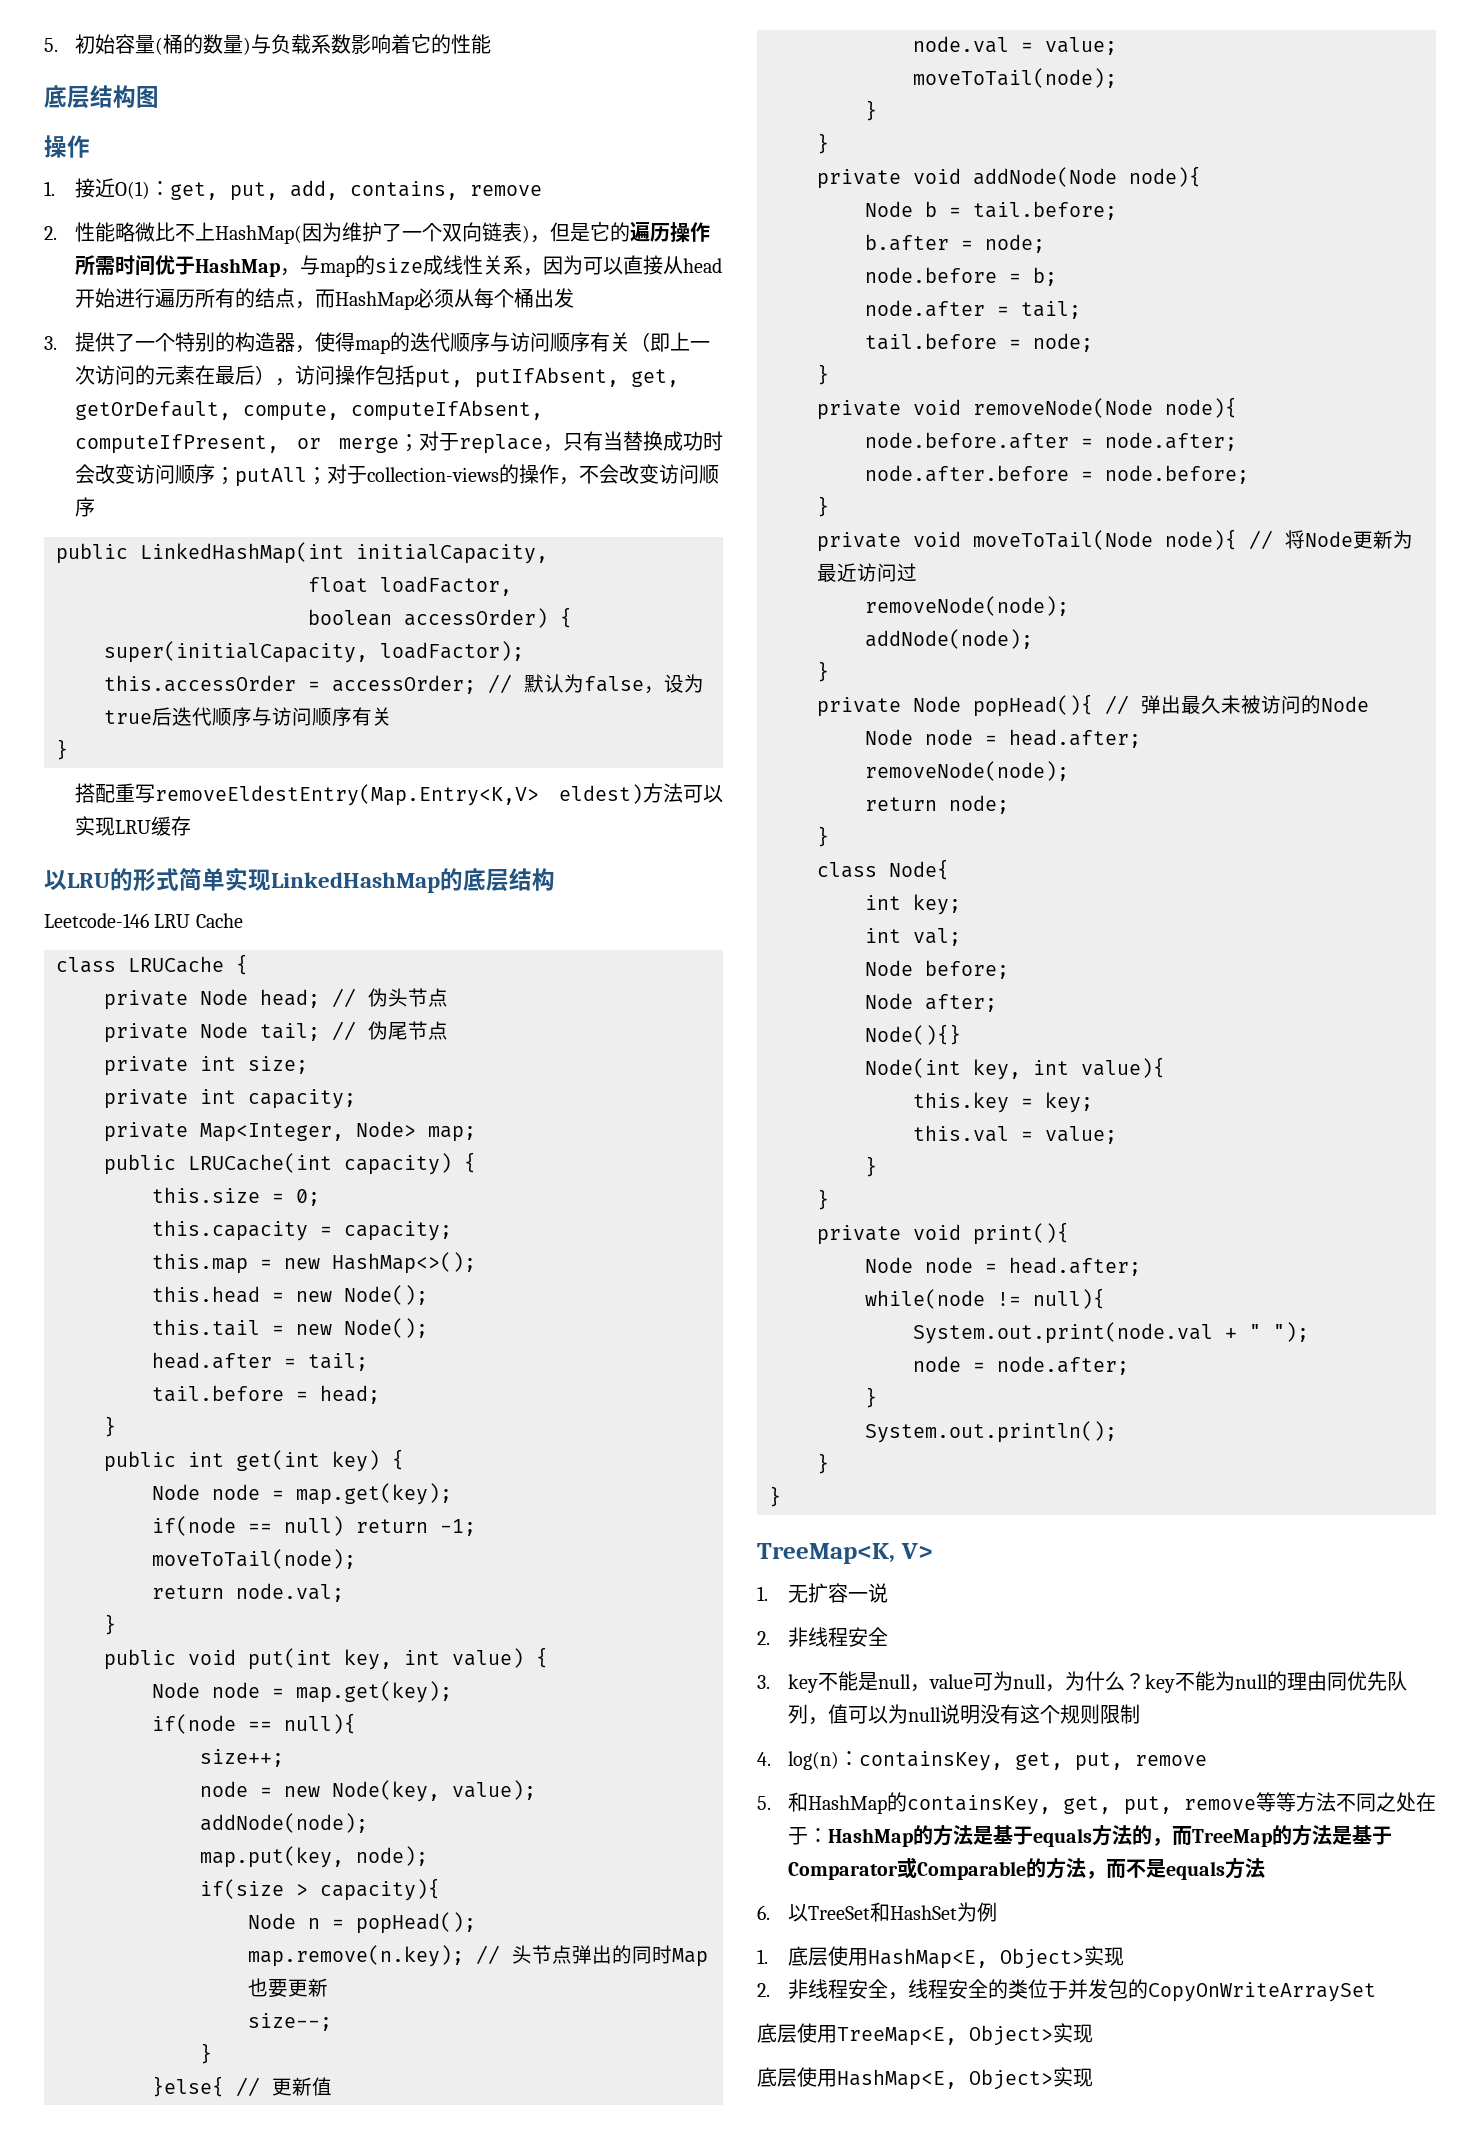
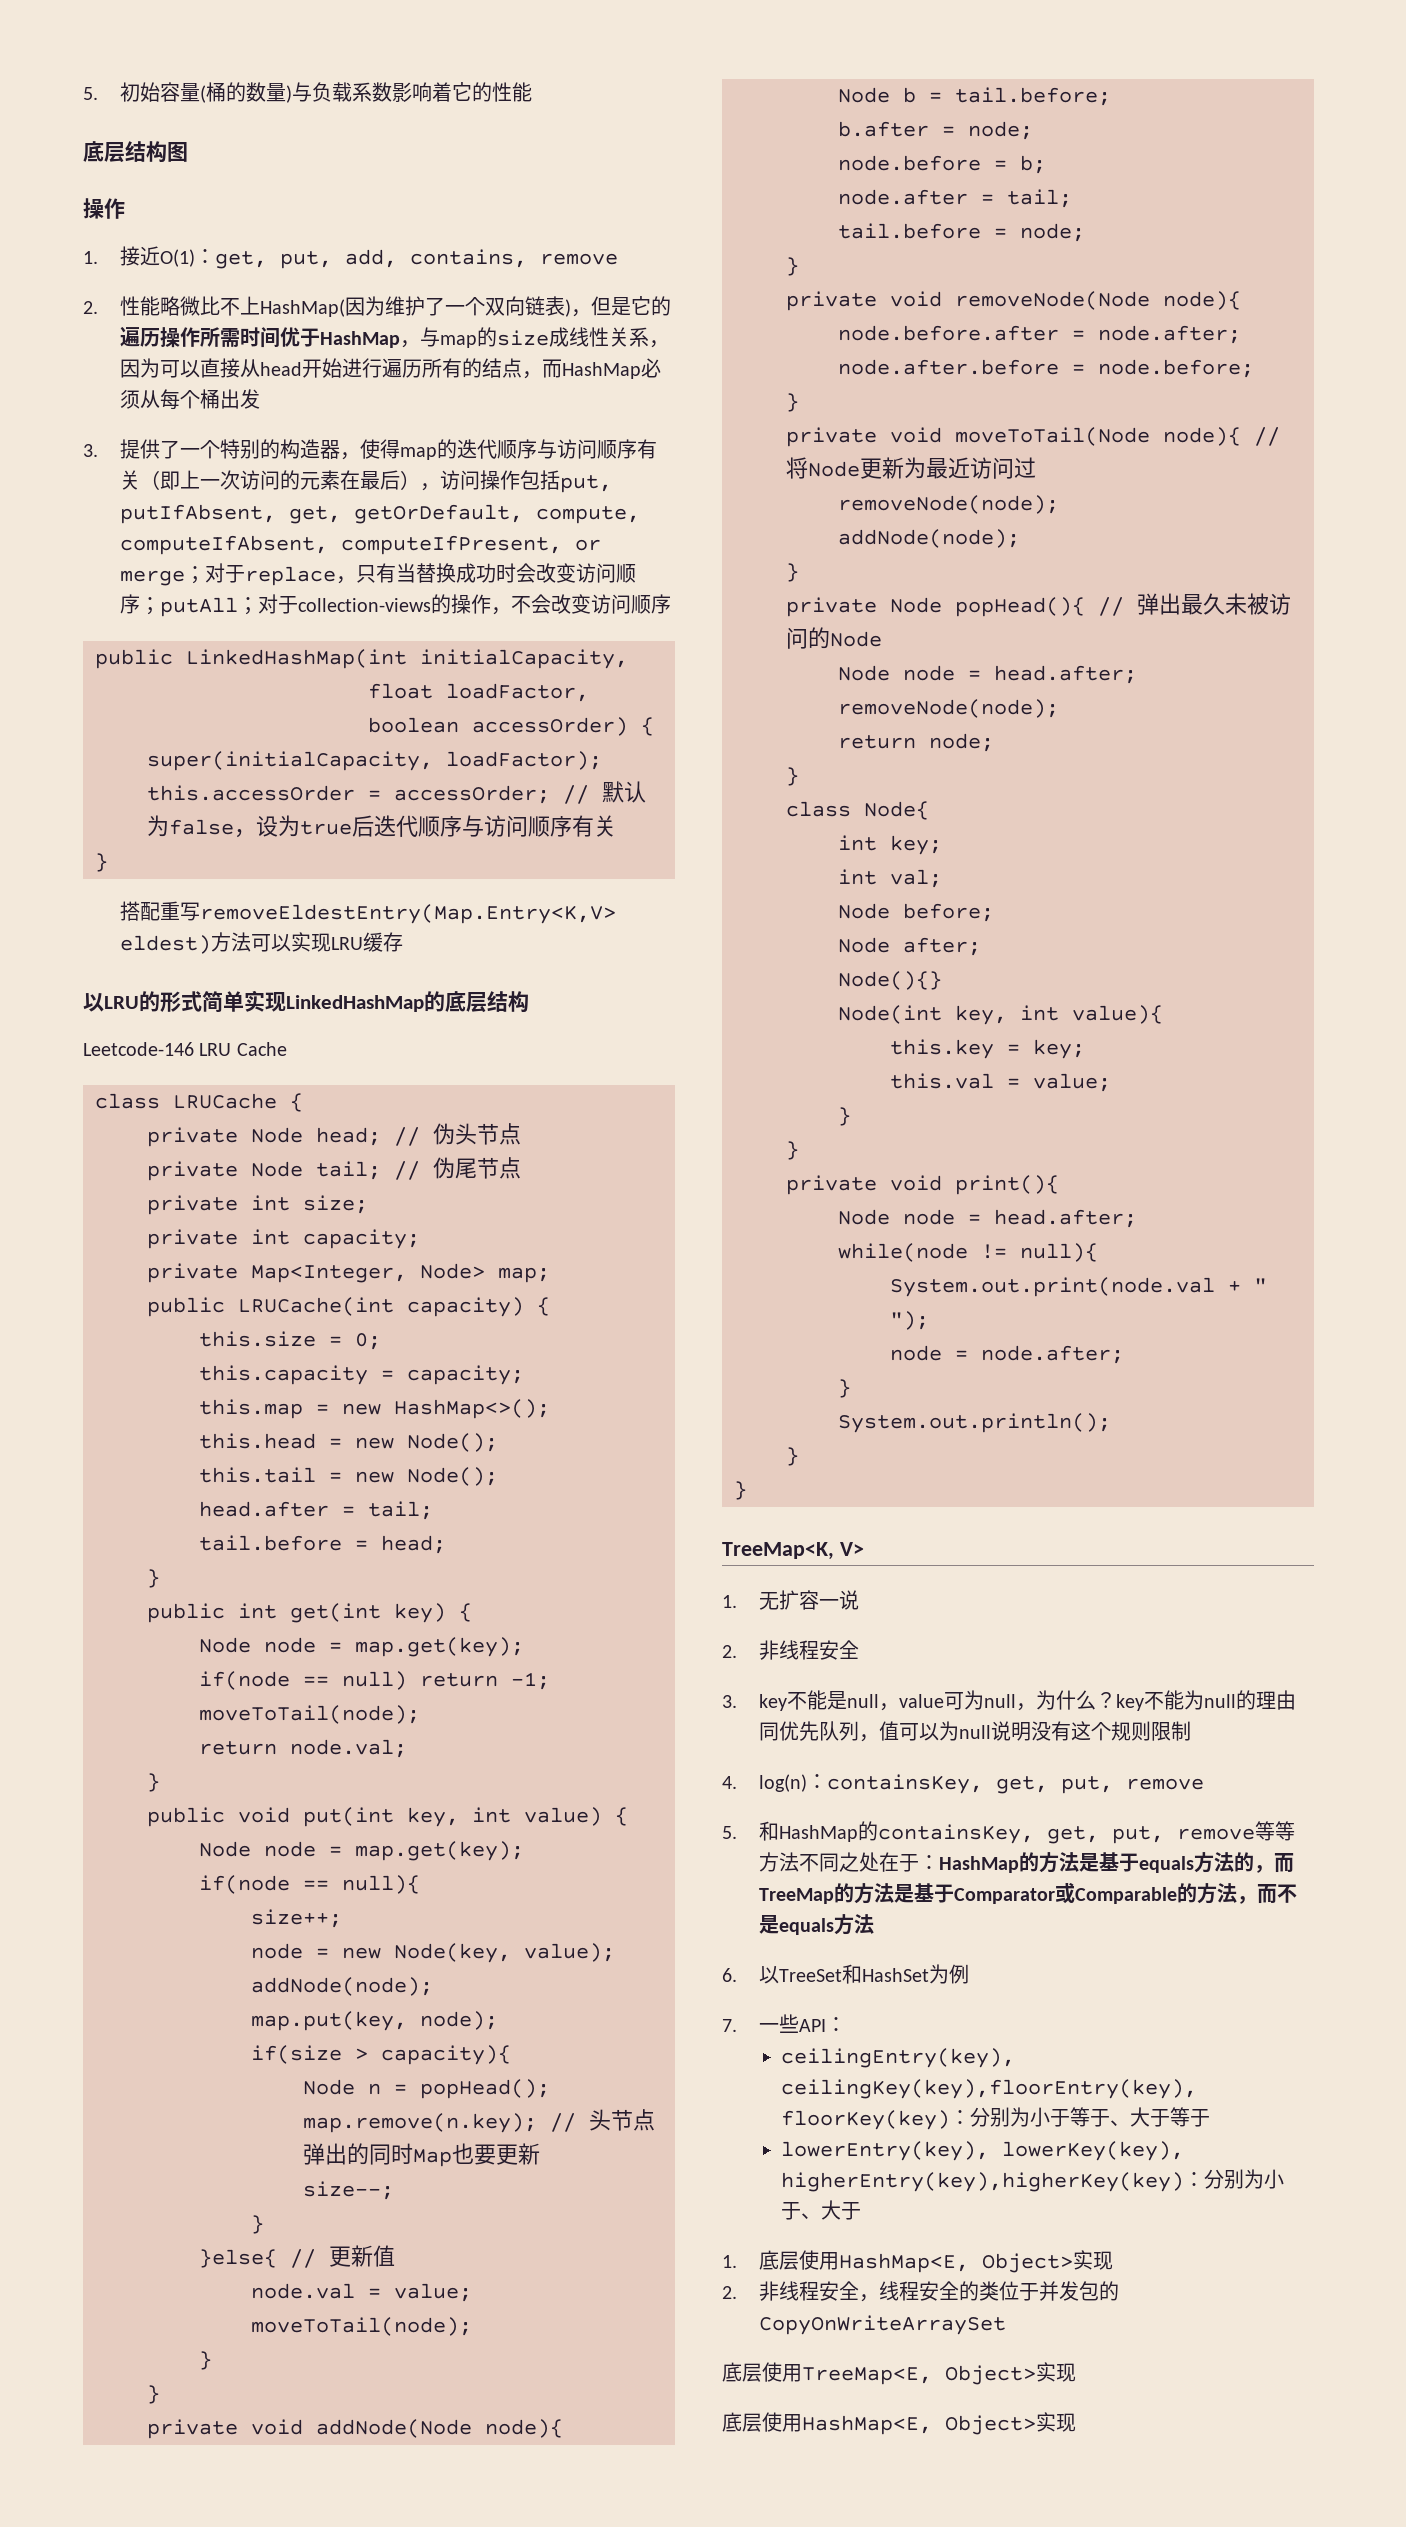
+ 7.一些API：
+ ceilingEntry(key), ceilingKey(key),floorEntry(key), floorKey(key)：分别为小于等于、大于等于
+ lowerEntry(key), lowerKey(key), higherEntry(key),higherKey(key)：分别为小于、大于

